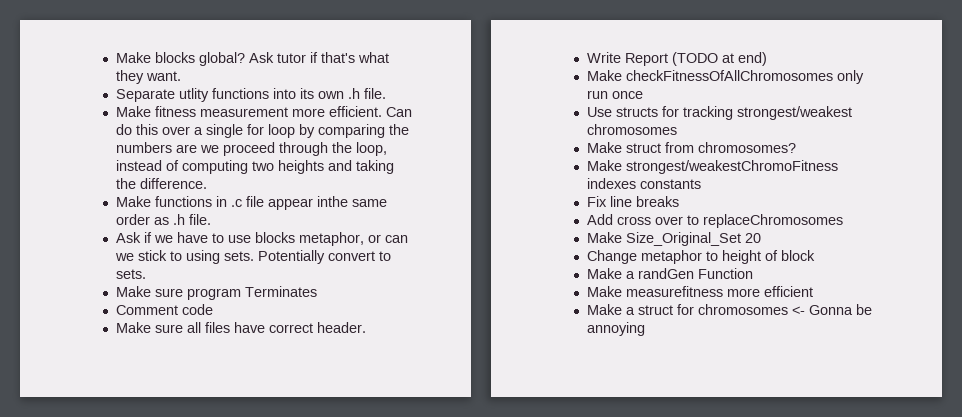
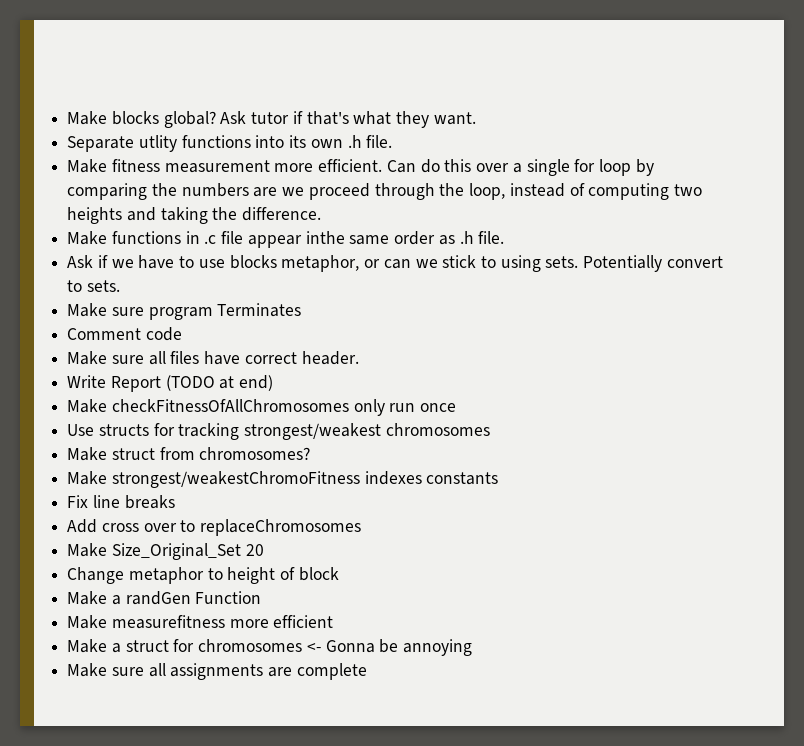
+ Make sure all assignments are complete

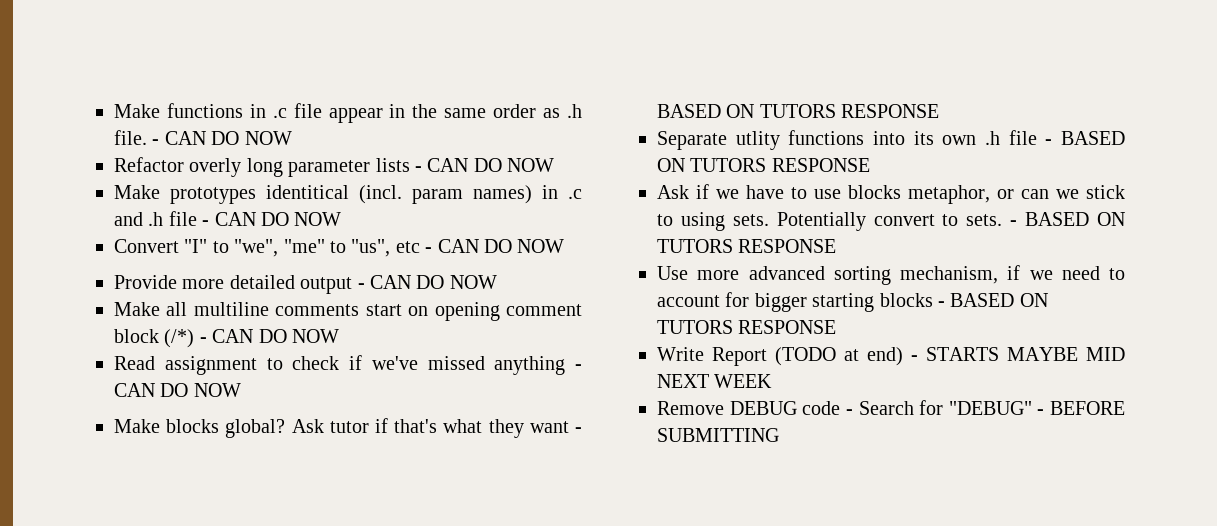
+ Make functions in .c file appear in the same order as .h file. - CAN DO NOW
+ Refactor overly long parameter lists - CAN DO NOW
+ Make prototypes identitical (incl. param names) in .c and .h file - CAN DO NOW
+ Convert "I" to "we", "me" to "us", etc - CAN DO NOW
+ Provide more detailed output - CAN DO NOW
+ Make all multiline comments start on opening comment block (/*) - CAN DO NOW
+ Read assignment to check if we've missed anything - CAN DO NOW
- Ask tutor if that's what they want.
+ Ask tutor if that's what they want - BASED ON TUTORS RESPONSE
- Separate utlity functions into its own .h file.
- Make fitness measurement more efficient. Can do this over a single for loop by comparing the numbers are we proceed through the loop, instead of computing two heights and taking the difference.
- Make functions in .c file appear inthe same order as .h file.
+ Separate utlity functions into its own .h file - BASED ON TUTORS RESPONSE
- Potentially convert to sets.
- Make sure program Terminates
- Comment code
- Make sure all files have correct header.
+ Potentially convert to sets. - BASED ON TUTORS RESPONSE
+ Use more advanced sorting mechanism, if we need to account for bigger starting blocks - BASED ON TUTORS RESPONSE
- Write Report (TODO at end)
- Make checkFitnessOfAllChromosomes only run once
- Use structs for tracking strongest/weakest chromosomes
- Make struct from chromosomes?
- Make strongest/weakestChromoFitness indexes constants
- Fix line breaks
- Add cross over to replaceChromosomes
- Make Size_Original_Set 20
- Change metaphor to height of block
- Make a randGen Function
- Make measurefitness more efficient
- Make a struct for chromosomes <- Gonna be annoying
- Make sure all assignments are complete
+ Write Report (TODO at end) - STARTS MAYBE MID NEXT WEEK
+ Remove DEBUG code - Search for "DEBUG" - BEFORE SUBMITTING

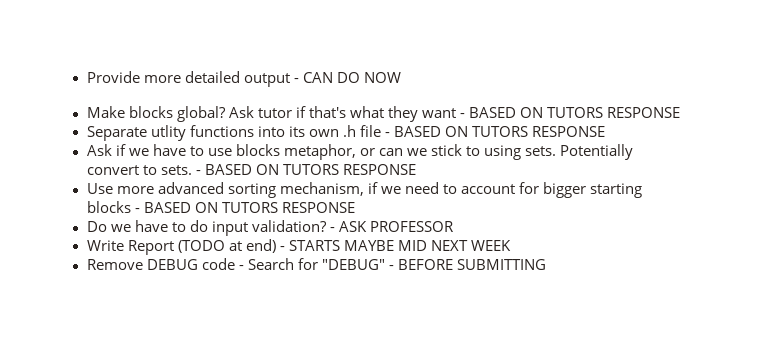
- Make functions in .c file appear in the same order as .h file. - CAN DO NOW
- Refactor overly long parameter lists - CAN DO NOW
- Make prototypes identitical (incl. param names) in .c and .h file - CAN DO NOW
- Convert "I" to "we", "me" to "us", etc - CAN DO NOW
- Make all multiline comments start on opening comment block (/*) - CAN DO NOW
- Read assignment to check if we've missed anything - CAN DO NOW
+ Do we have to do input validation? - ASK PROFESSOR

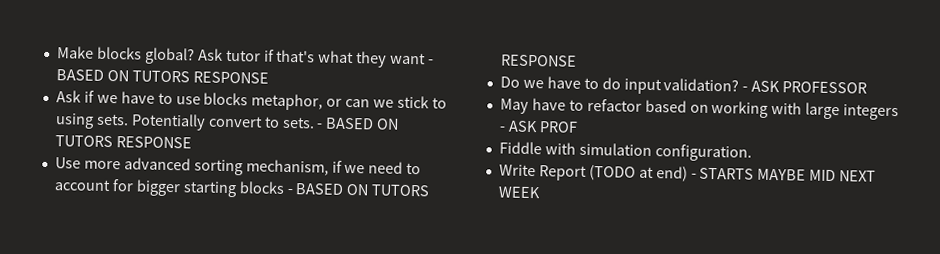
- Provide more detailed output - CAN DO NOW
- Separate utlity functions into its own .h file - BASED ON TUTORS RESPONSE
+ May have to refactor based on working with large integers - ASK PROF
+ Fiddle with simulation configuration.
- Remove DEBUG code - Search for "DEBUG" - BEFORE SUBMITTING

